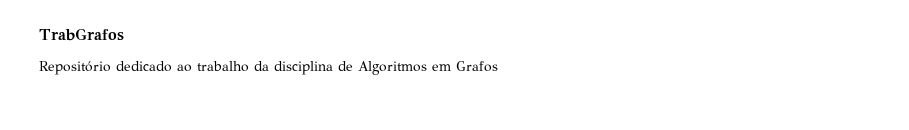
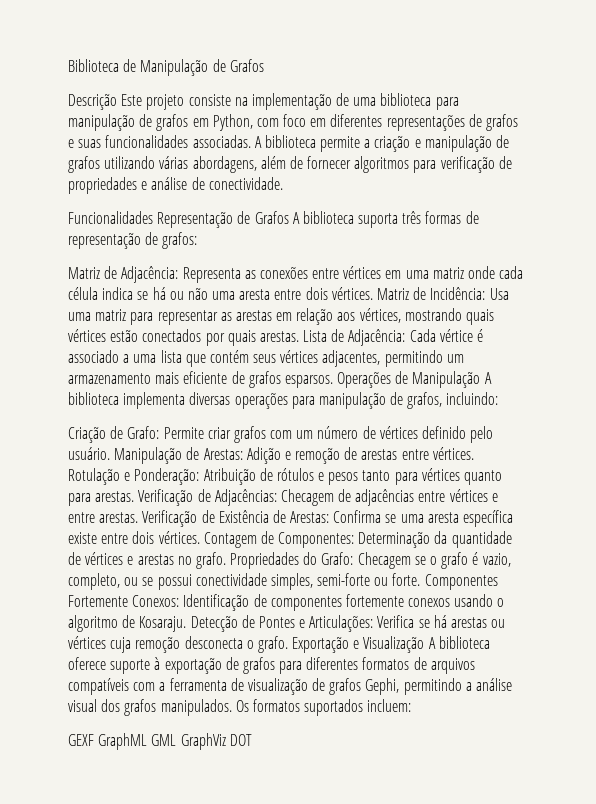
- TrabGrafos
- Repositório dedicado ao trabalho da disciplina de Algoritmos em Grafos
+ Biblioteca de Manipulação de Grafos
+ Descrição Este projeto consiste na implementação de uma biblioteca para manipulação de grafos em Python, com foco em diferentes representações de grafos e suas funcionalidades associadas. A biblioteca permite a criação e manipulação de grafos utilizando várias abordagens, além de fornecer algoritmos para verificação de propriedades e análise de conectividade.
+ Funcionalidades Representação de Grafos A biblioteca suporta três formas de representação de grafos:
+ Matriz de Adjacência: Representa as conexões entre vértices em uma matriz onde cada célula indica se há ou não uma aresta entre dois vértices. Matriz de Incidência: Usa uma matriz para representar as arestas em relação aos vértices, mostrando quais vértices estão conectados por quais arestas. Lista de Adjacência: Cada vértice é associado a uma lista que contém seus vértices adjacentes, permitindo um armazenamento mais eficiente de grafos esparsos. Operações de Manipulação A biblioteca implementa diversas operações para manipulação de grafos, incluindo:
+ Criação de Grafo: Permite criar grafos com um número de vértices definido pelo usuário. Manipulação de Arestas: Adição e remoção de arestas entre vértices. Rotulação e Ponderação: Atribuição de rótulos e pesos tanto para vértices quanto para arestas. Verificação de Adjacências: Checagem de adjacências entre vértices e entre arestas. Verificação de Existência de Arestas: Confirma se uma aresta específica existe entre dois vértices. Contagem de Componentes: Determinação da quantidade de vértices e arestas no grafo. Propriedades do Grafo: Checagem se o grafo é vazio, completo, ou se possui conectividade simples, semi-forte ou forte. Componentes Fortemente Conexos: Identificação de componentes fortemente conexos usando o algoritmo de Kosaraju. Detecção de Pontes e Articulações: Verifica se há arestas ou vértices cuja remoção desconecta o grafo. Exportação e Visualização A biblioteca oferece suporte à exportação de grafos para diferentes formatos de arquivos compatíveis com a ferramenta de visualização de grafos Gephi, permitindo a análise visual dos grafos manipulados. Os formatos suportados incluem:
+ GEXF GraphML GML GraphViz DOT

